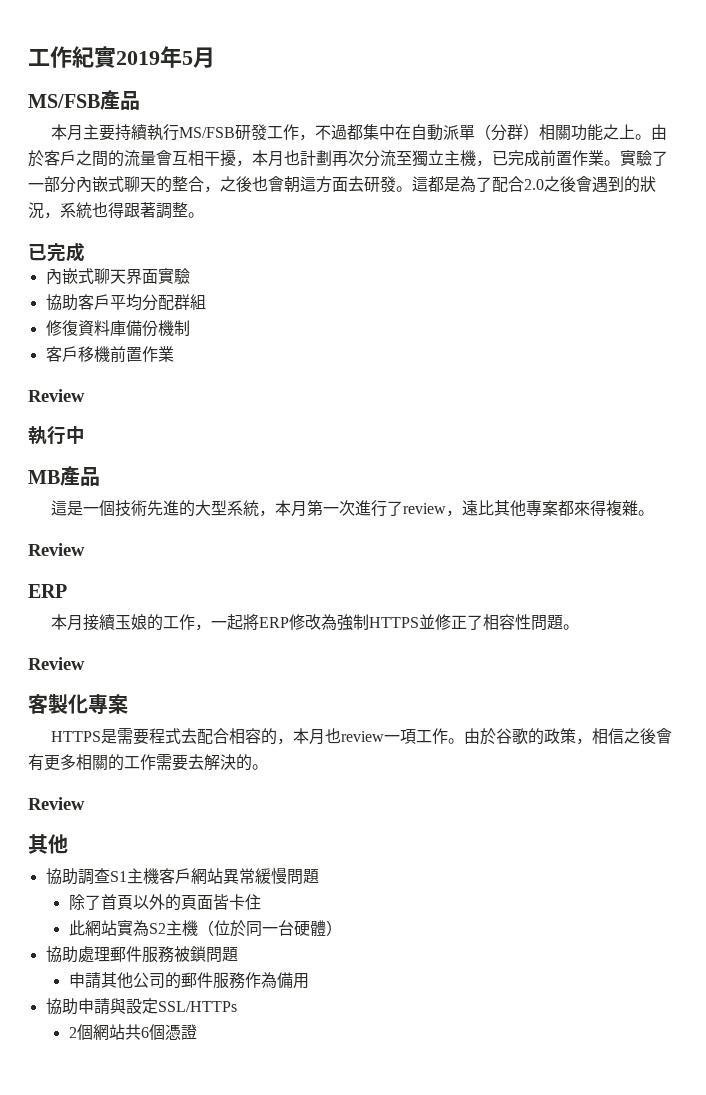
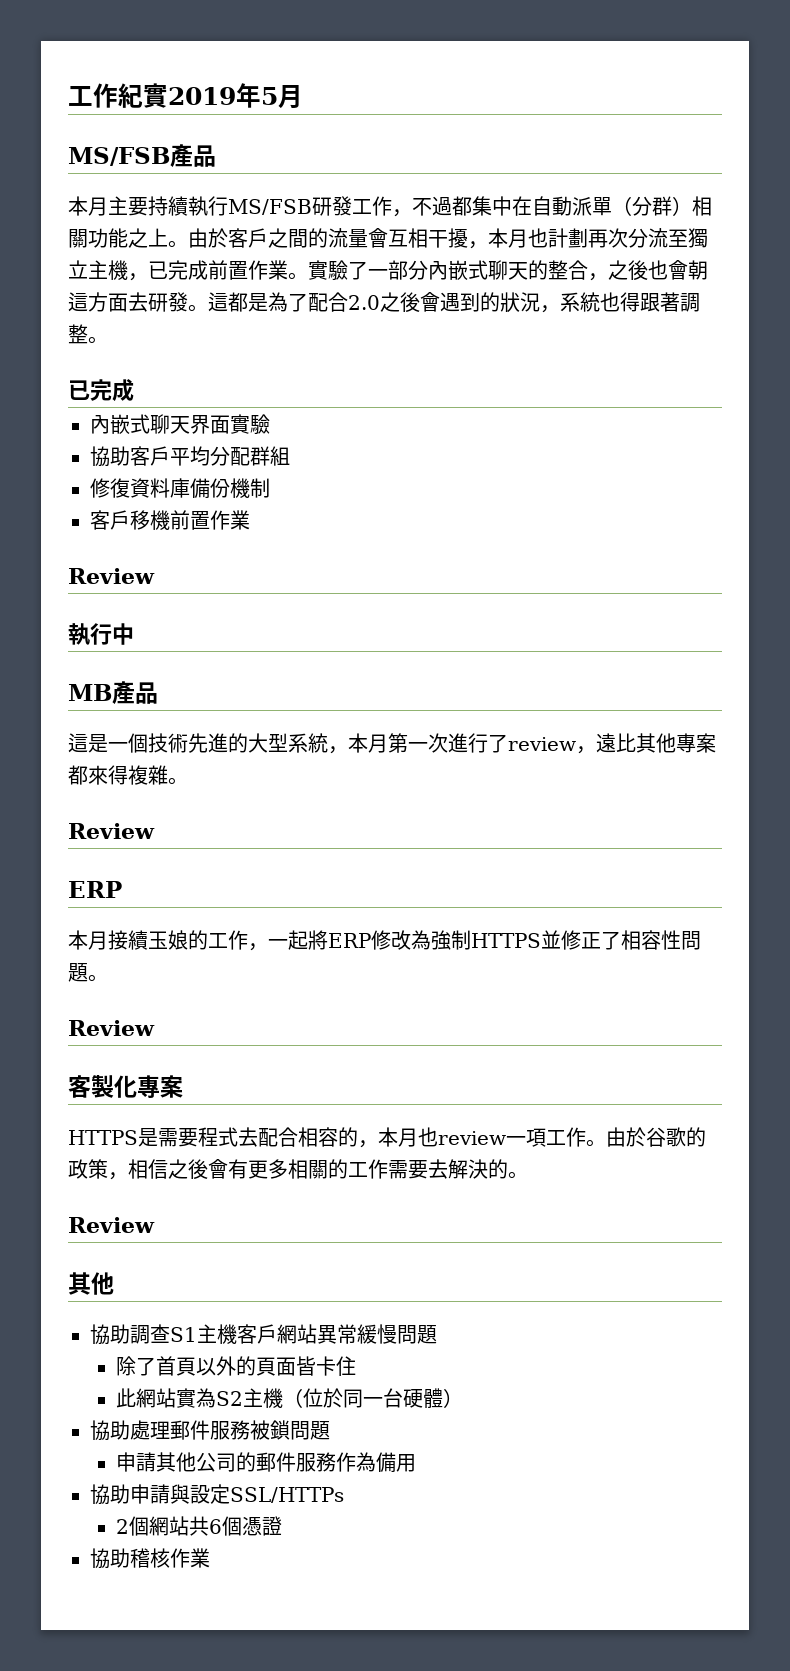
+ 協助稽核作業

